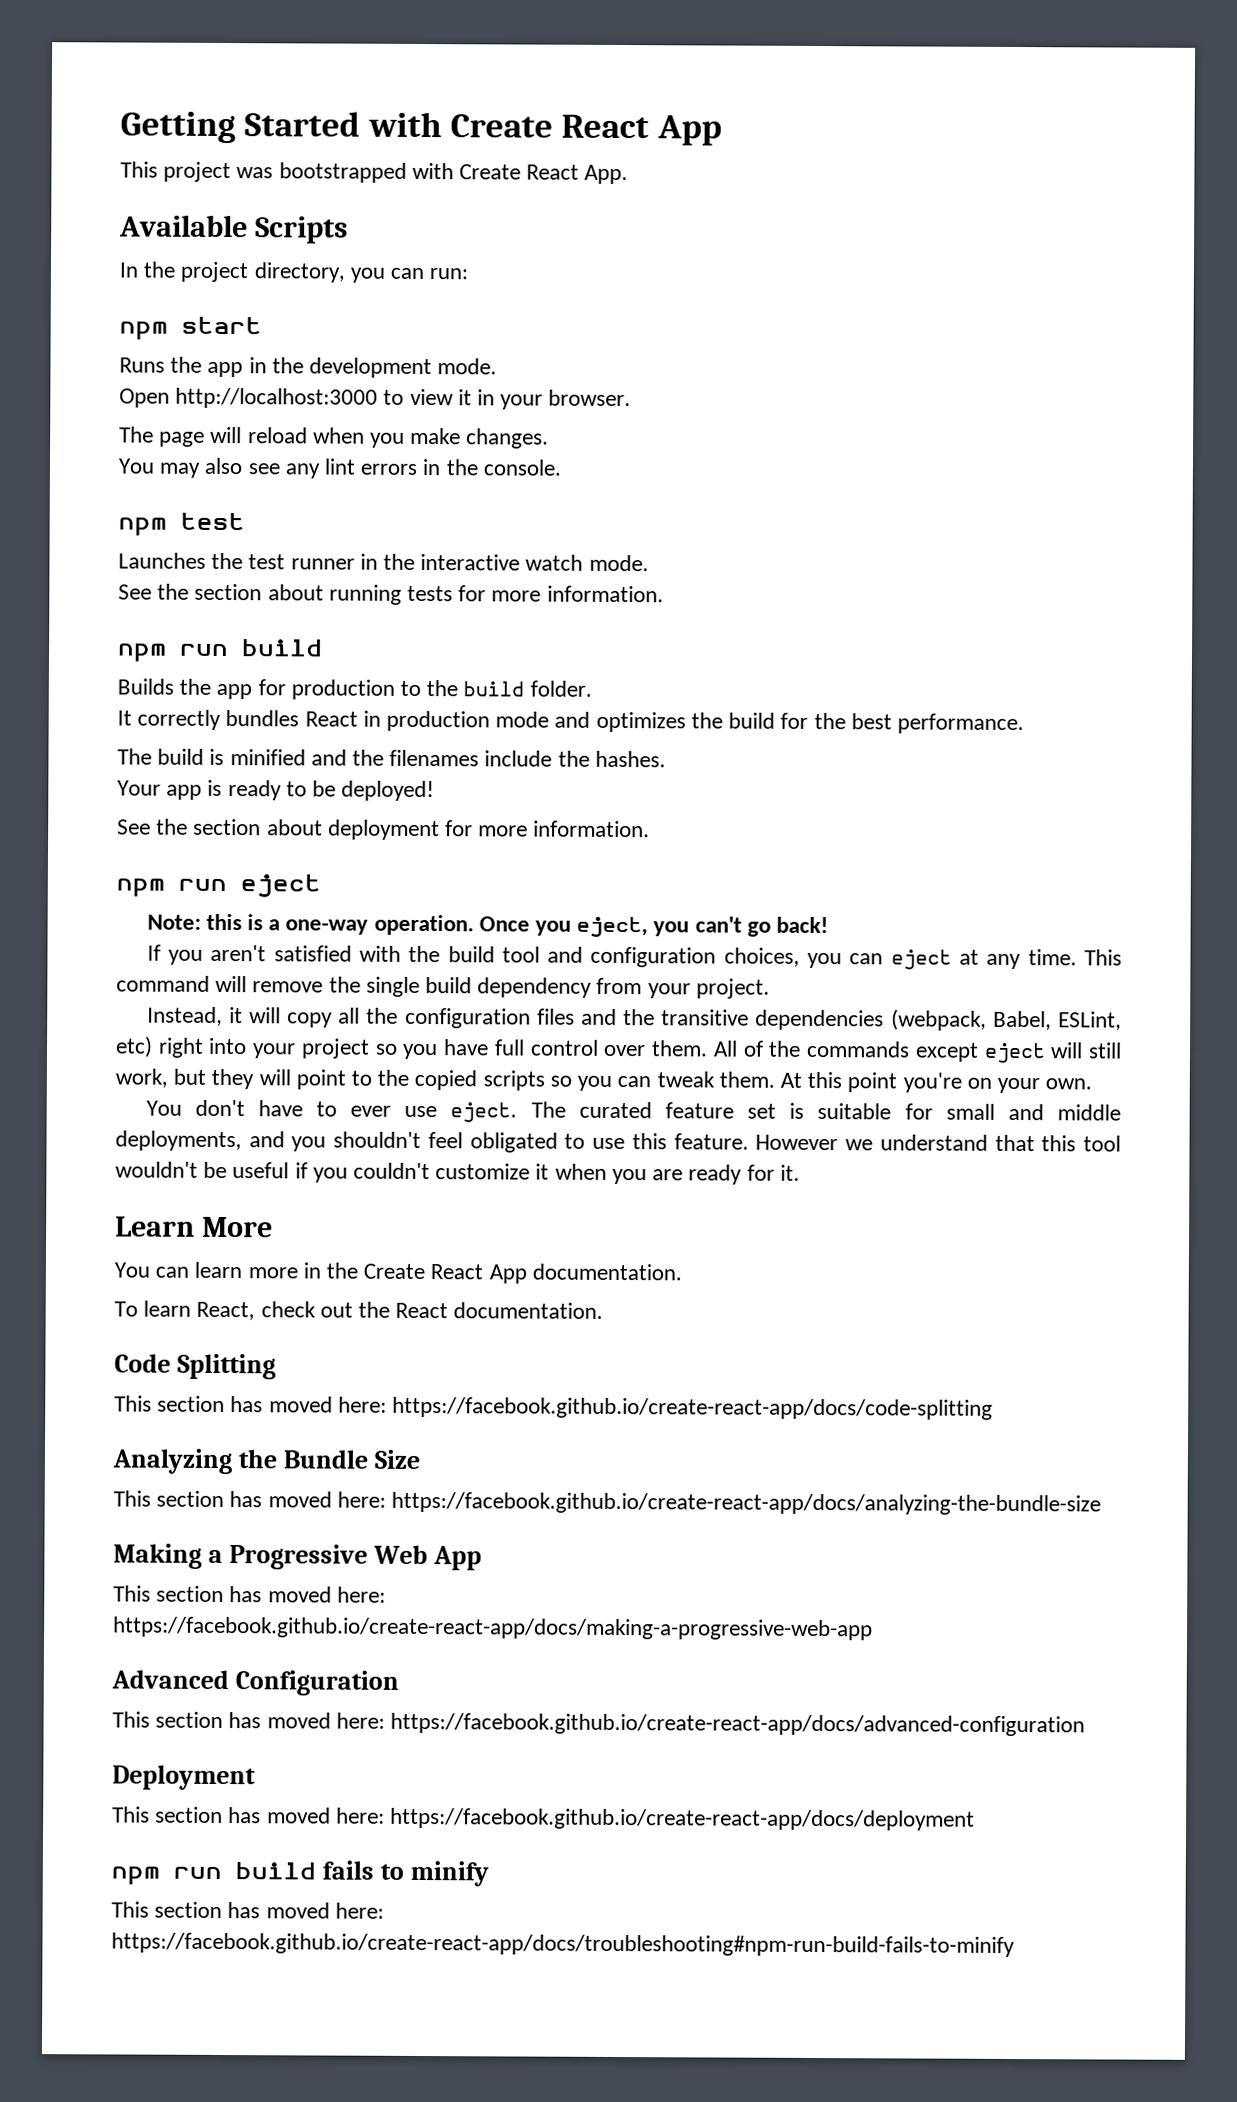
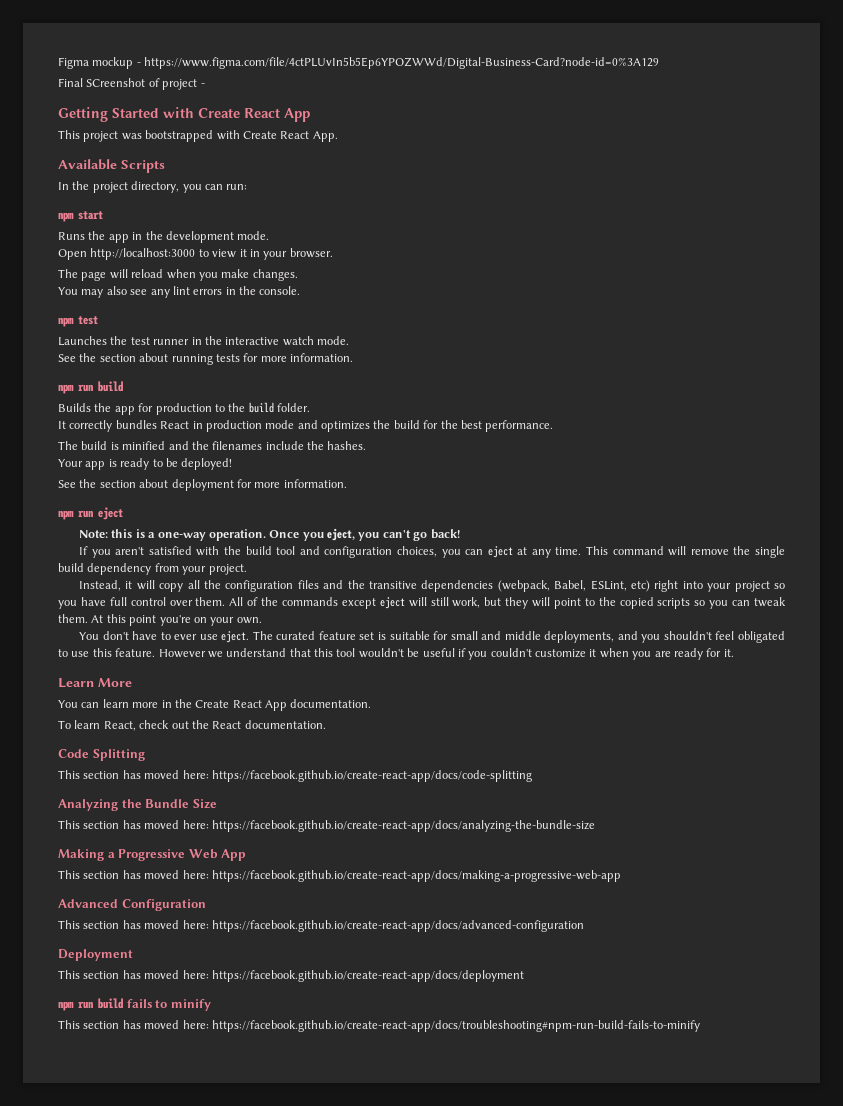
+ Figma mockup - https://www.figma.com/file/4ctPLUvIn5b5Ep6YPOZWWd/Digital-Business-Card?node-id=0%3A129
+ Final SCreenshot of project -

